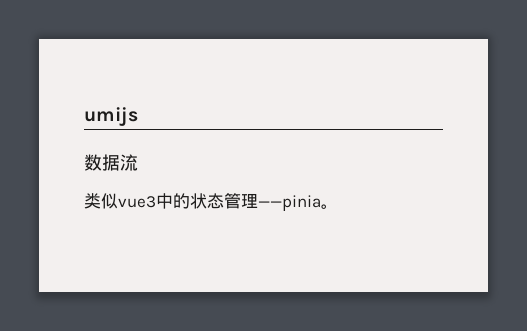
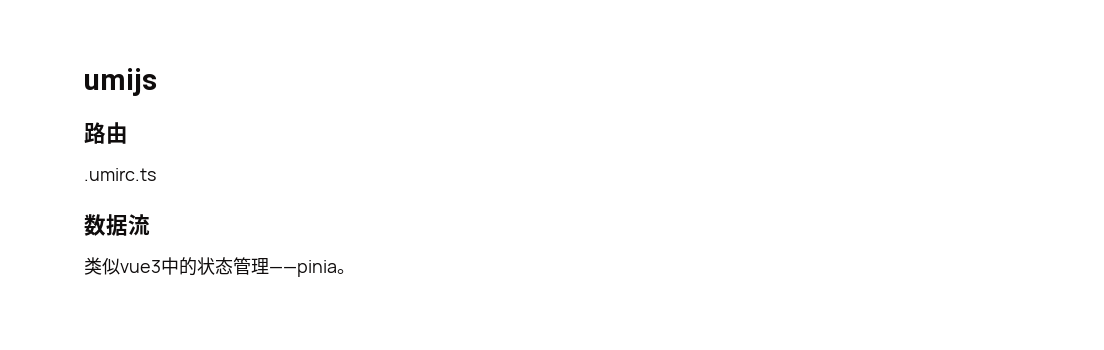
+ 路由
+ .umirc.ts

